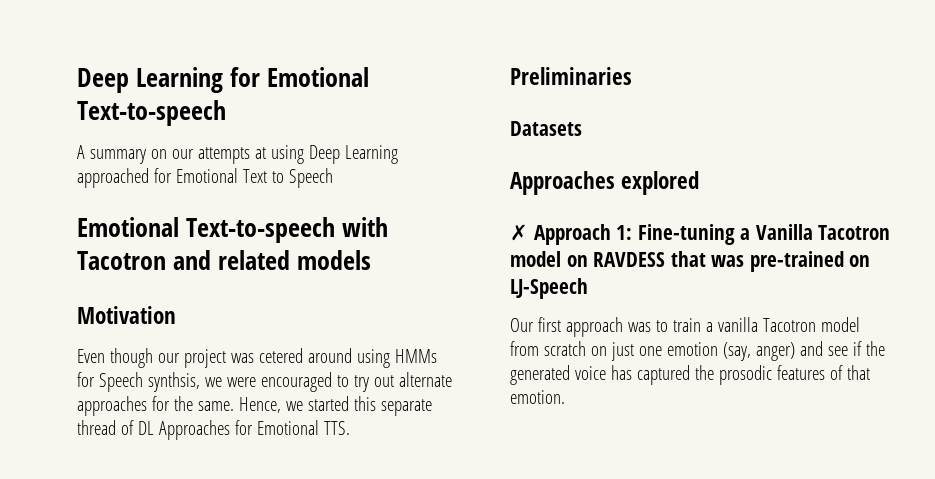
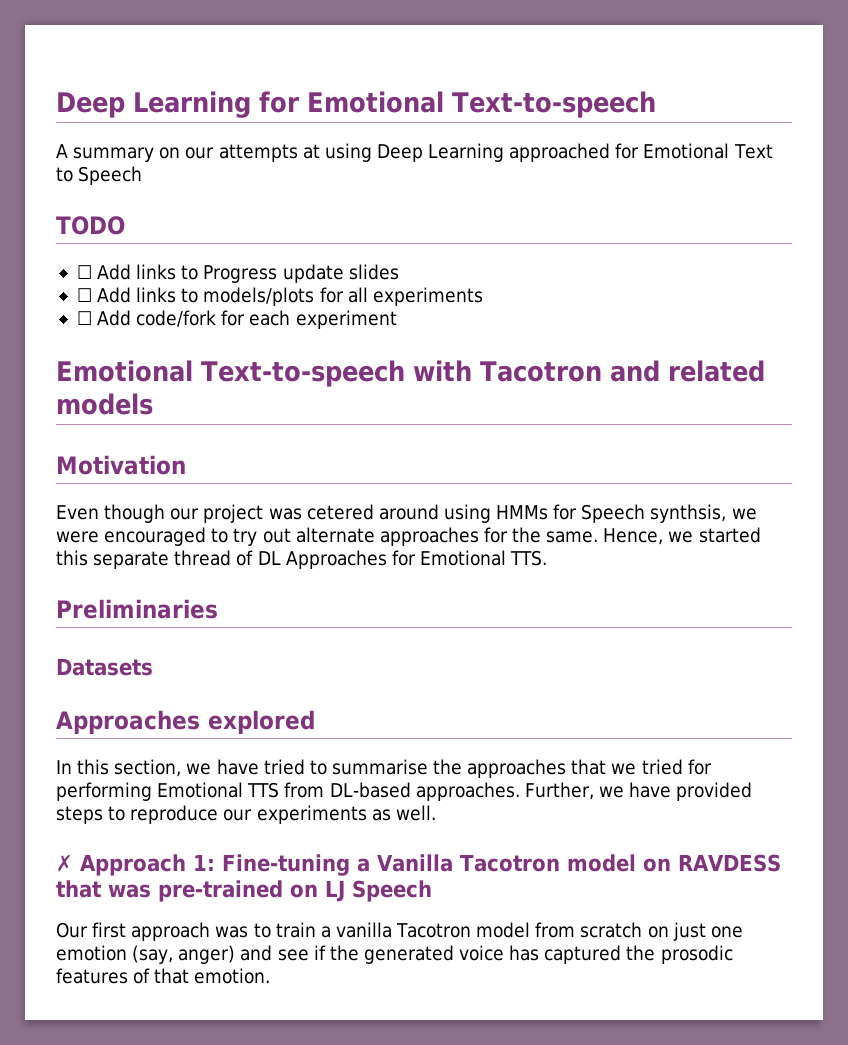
+ TODO
+ ☐ Add links to Progress update slides
+ ☐ Add links to models/plots for all experiments
+ ☐ Add code/fork for each experiment
+ In this section, we have tried to summarise the approaches that we tried for performing Emotional TTS from DL-based approaches. Further, we have provided steps to reproduce our experiments as well.
- ✗ Approach 1: Fine-tuning a Vanilla Tacotron model on RAVDESS that was pre-trained on LJ-Speech
+ ✗ Approach 1: Fine-tuning a Vanilla Tacotron model on RAVDESS that was pre-trained on LJ Speech

